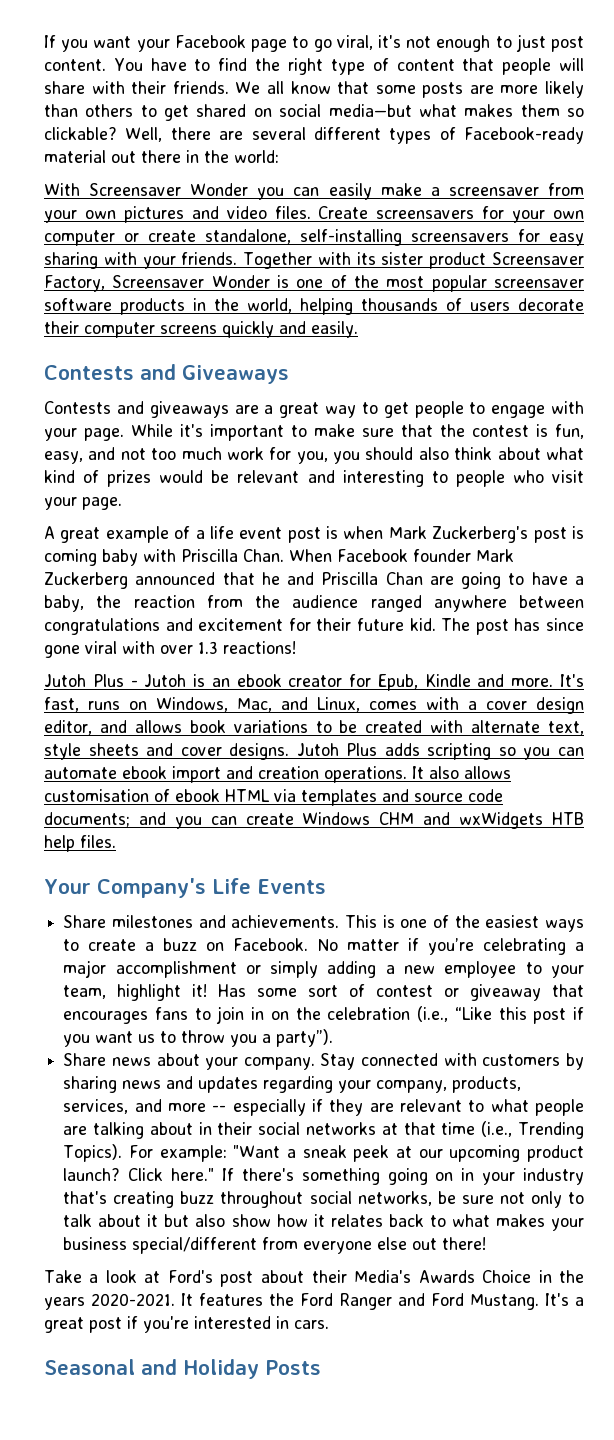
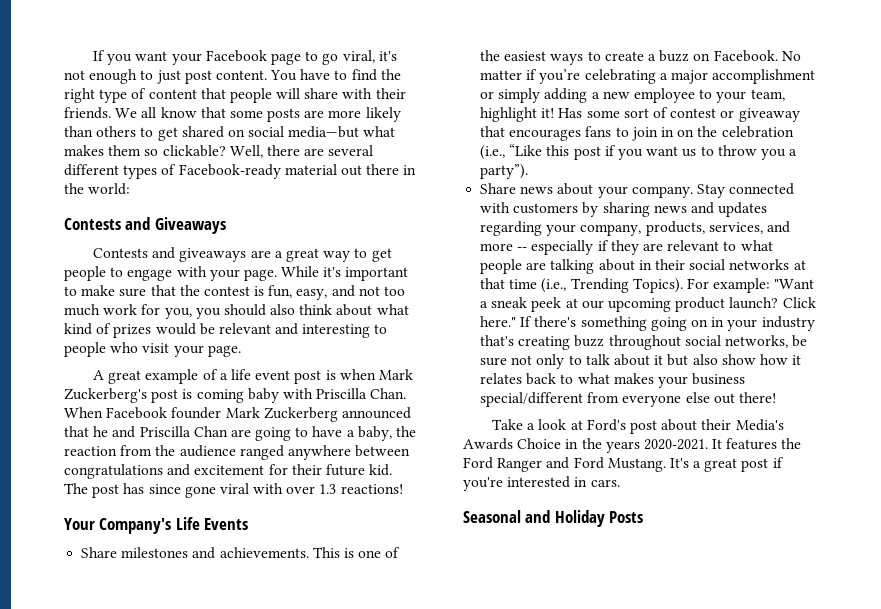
- With Screensaver Wonder you can easily make a screensaver from your own pictures and video files. Create screensavers for your own computer or create standalone, self-installing screensavers for easy sharing with your friends. Together with its sister product Screensaver Factory, Screensaver Wonder is one of the most popular screensaver software products in the world, helping thousands of users decorate their computer screens quickly and easily.
- Jutoh Plus - Jutoh is an ebook creator for Epub, Kindle and more. It's fast, runs on Windows, Mac, and Linux, comes with a cover design editor, and allows book variations to be created with alternate text, style sheets and cover designs. Jutoh Plus adds scripting so you can automate ebook import and creation operations. It also allows customisation of ebook HTML via templates and source code documents; and you can create Windows CHM and wxWidgets HTB help files.

